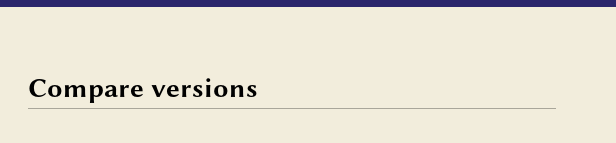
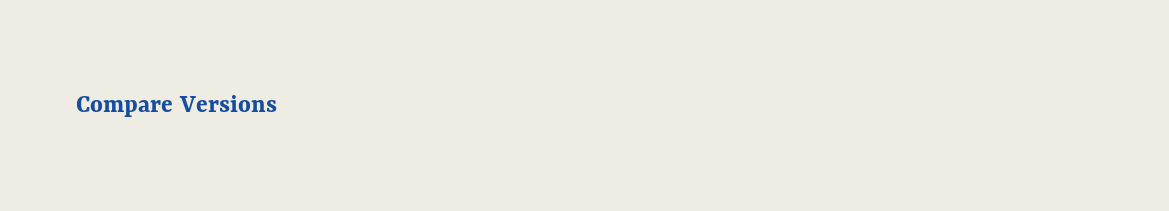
- Compare versions
+ Compare Versions

